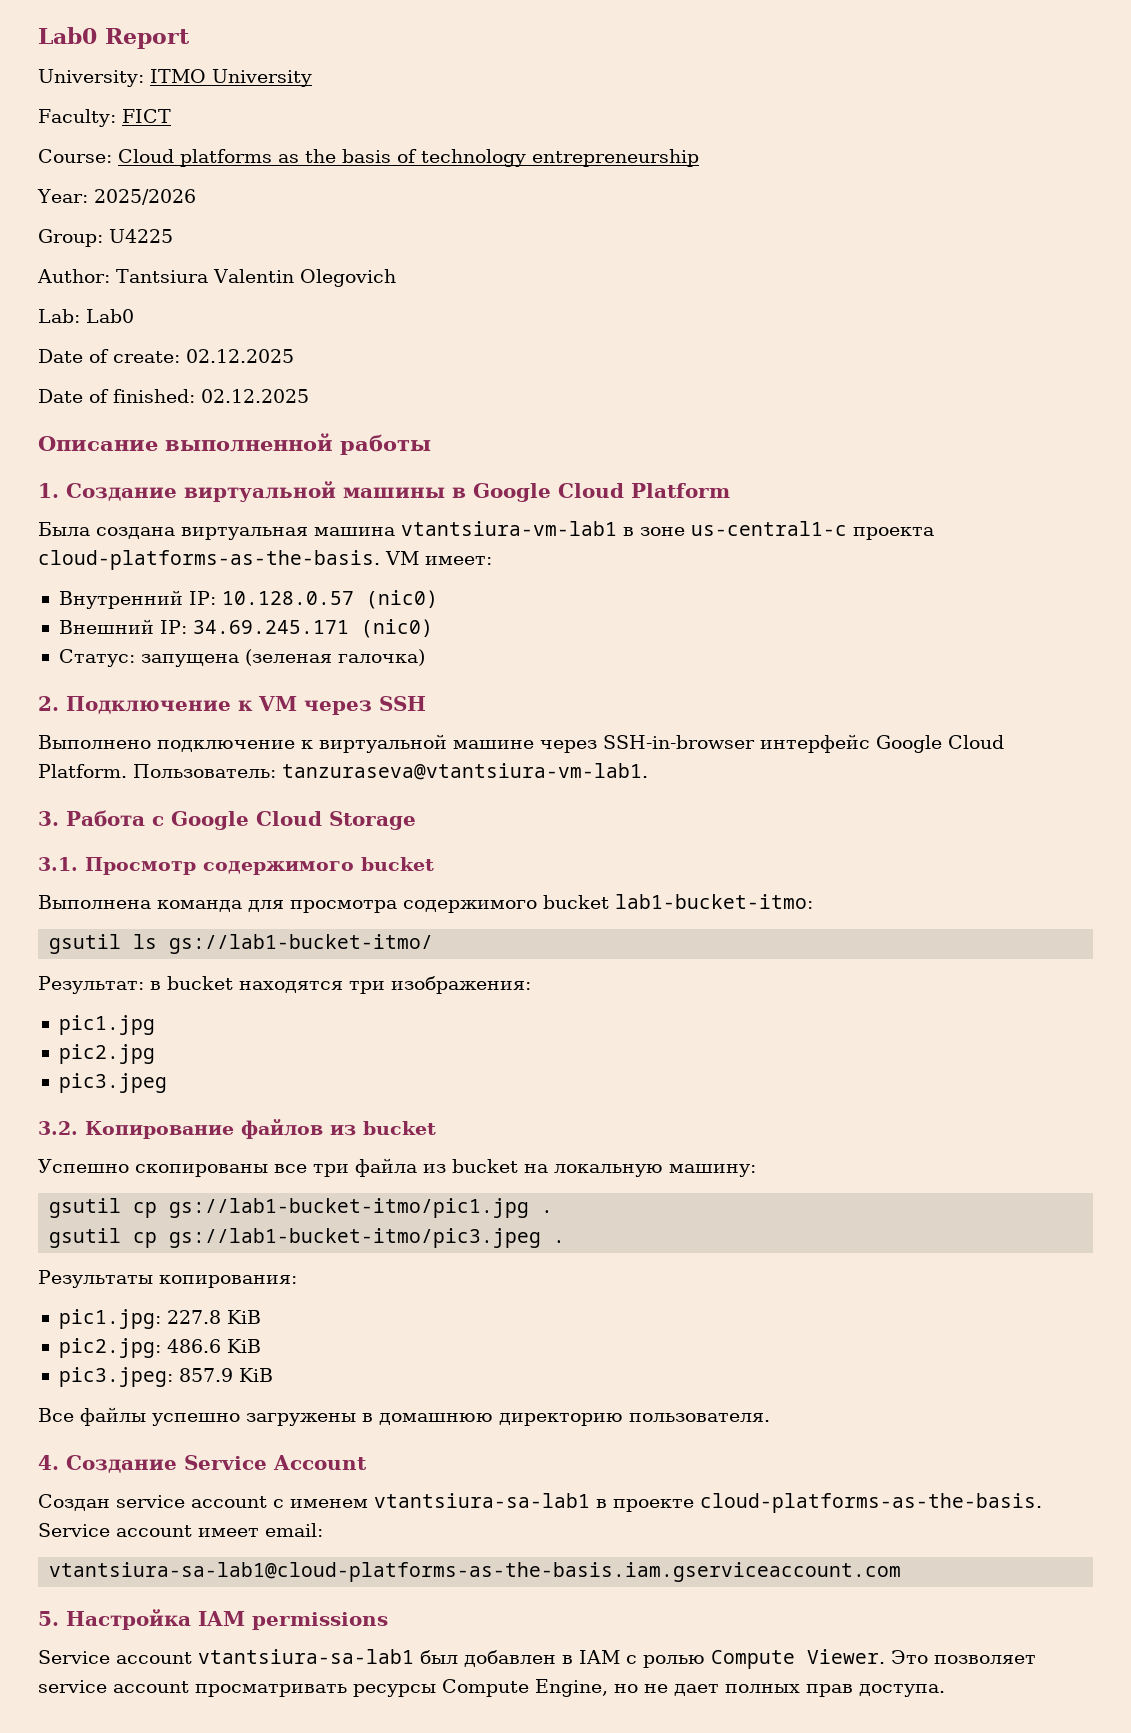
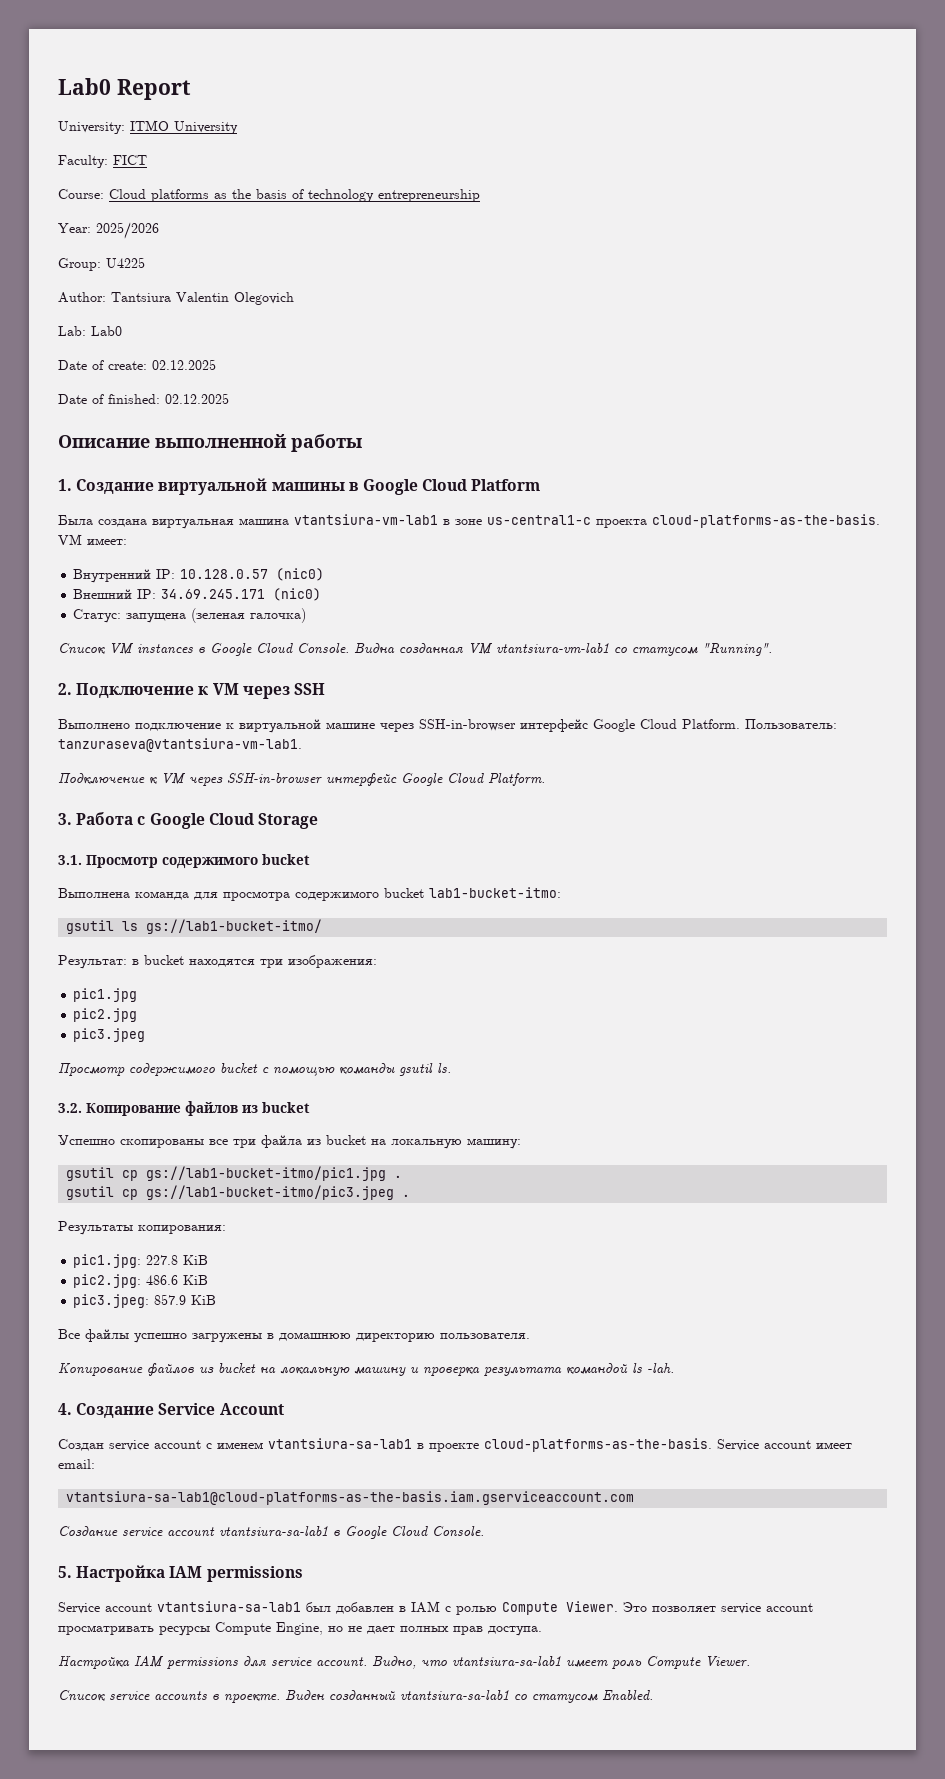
+ Список VM instances в Google Cloud Console. Видна созданная VM vtantsiura-vm-lab1 со статусом "Running".
+ Подключение к VM через SSH-in-browser интерфейс Google Cloud Platform.
+ Просмотр содержимого bucket с помощью команды gsutil ls.
+ Копирование файлов из bucket на локальную машину и проверка результата командой ls -lah.
+ Создание service account vtantsiura-sa-lab1 в Google Cloud Console.
+ Настройка IAM permissions для service account. Видно, что vtantsiura-sa-lab1 имеет роль Compute Viewer.
+ Список service accounts в проекте. Виден созданный vtantsiura-sa-lab1 со статусом Enabled.

